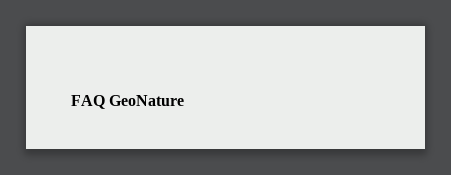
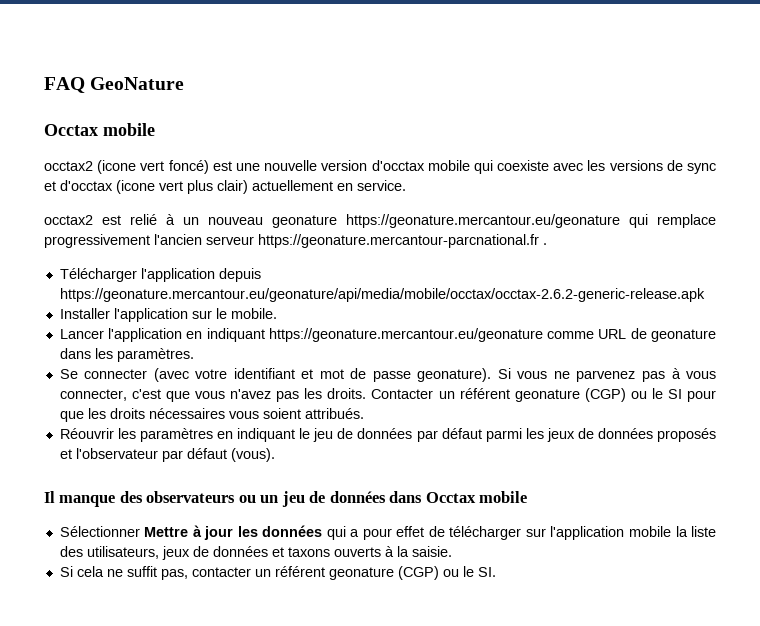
  FAQ GeoNature
+ Occtax mobile
+ occtax2 (icone vert foncé) est une nouvelle version d'occtax mobile qui coexiste avec les versions de sync et d'occtax (icone vert plus clair) actuellement en service.
+ occtax2 est relié à un nouveau geonature https://geonature.mercantour.eu/geonature qui remplace progressivement l'ancien serveur https://geonature.mercantour-parcnational.fr .
+ Télécharger l'application depuis https://geonature.mercantour.eu/geonature/api/media/mobile/occtax/occtax-2.6.2-generic-release.apk
+ Installer l'application sur le mobile.
+ Lancer l'application en indiquant https://geonature.mercantour.eu/geonature comme URL de geonature dans les paramètres.
+ Se connecter (avec votre identifiant et mot de passe geonature). Si vous ne parvenez pas à vous connecter, c'est que vous n'avez pas les droits. Contacter un référent geonature (CGP) ou le SI pour que les droits nécessaires vous soient attribués.
+ Réouvrir les paramètres en indiquant le jeu de données par défaut parmi les jeux de données proposés et l'observateur par défaut (vous).
+ Il manque des observateurs ou un jeu de données dans Occtax mobile
+ Sélectionner Mettre à jour les données qui a pour effet de télécharger sur l'application mobile la liste des utilisateurs, jeux de données et taxons ouverts à la saisie.
+ Si cela ne suffit pas, contacter un référent geonature (CGP) ou le SI.

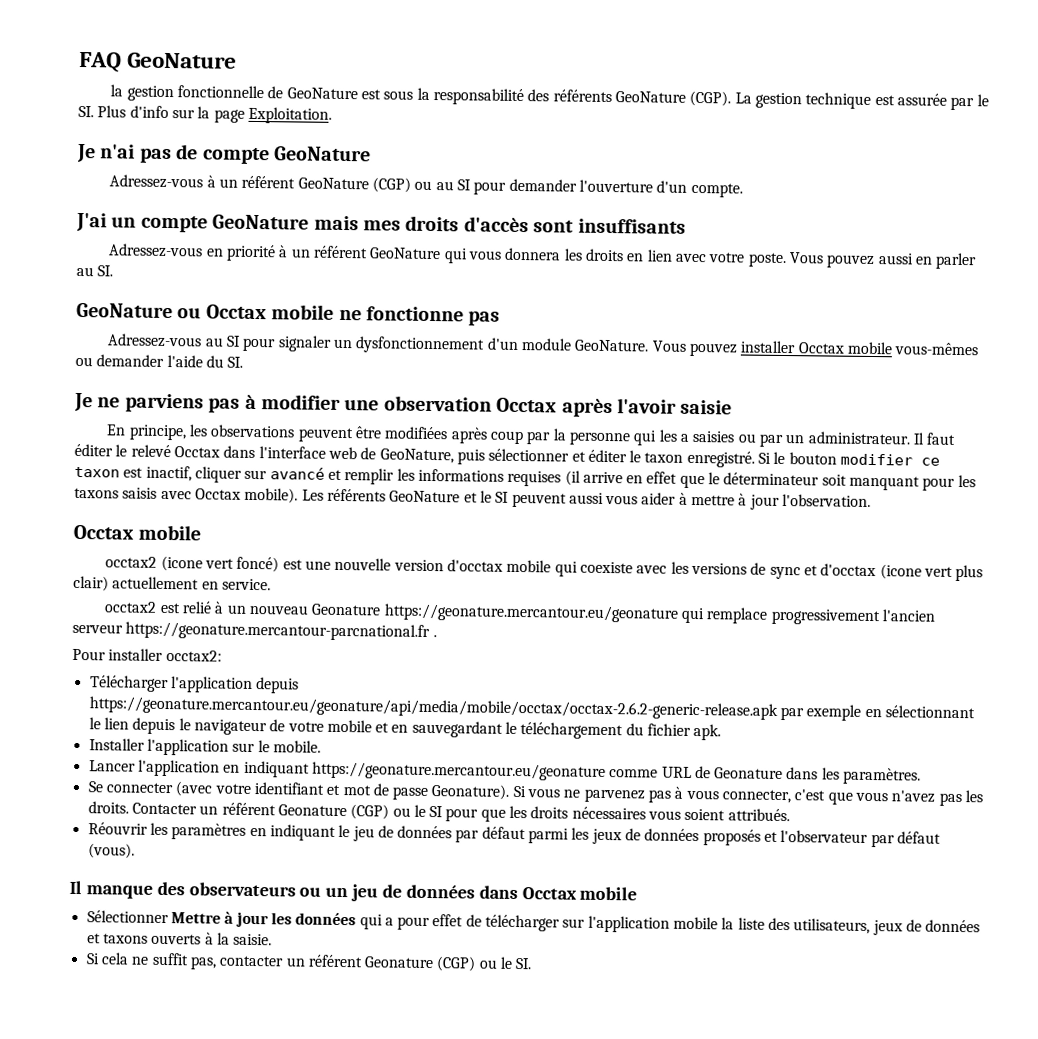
+ la gestion fonctionnelle de GeoNature est sous la responsabilité des référents GeoNature (CGP). La gestion technique est assurée par le SI. Plus d'info sur la page Exploitation.
+ Je n'ai pas de compte GeoNature
+ Adressez-vous à un référent GeoNature (CGP) ou au SI pour demander l'ouverture d'un compte.
+ J'ai un compte GeoNature mais mes droits d'accès sont insuffisants
+ Adressez-vous en priorité à un référent GeoNature qui vous donnera les droits en lien avec votre poste. Vous pouvez aussi en parler au SI.
+ GeoNature ou Occtax mobile ne fonctionne pas
+ Adressez-vous au SI pour signaler un dysfonctionnement d'un module GeoNature. Vous pouvez installer Occtax mobile vous-mêmes ou demander l'aide du SI.
+ Je ne parviens pas à modifier une observation Occtax après l'avoir saisie
+ En principe, les observations peuvent être modifiées après coup par la personne qui les a saisies ou par un administrateur. Il faut éditer le relevé Occtax dans l'interface web de GeoNature, puis sélectionner et éditer le taxon enregistré. Si le bouton modifier ce taxon est inactif, cliquer sur avancé et remplir les informations requises (il arrive en effet que le déterminateur soit manquant pour les taxons saisis avec Occtax mobile). Les référents GeoNature et le SI peuvent aussi vous aider à mettre à jour l'observation.
- occtax2 est relié à un nouveau geonature https://geonature.mercantour.eu/geonature qui remplace progressivement l'ancien serveur https://geonature.mercantour-parcnational.fr .
+ occtax2 est relié à un nouveau Geonature https://geonature.mercantour.eu/geonature qui remplace progressivement l'ancien serveur https://geonature.mercantour-parcnational.fr .
+ Pour installer occtax2:
- Télécharger l'application depuis https://geonature.mercantour.eu/geonature/api/media/mobile/occtax/occtax-2.6.2-generic-release.apk
+ Télécharger l'application depuis https://geonature.mercantour.eu/geonature/api/media/mobile/occtax/occtax-2.6.2-generic-release.apk par exemple en sélectionnant le lien depuis le navigateur de votre mobile et en sauvegardant le téléchargement du fichier apk.
- Lancer l'application en indiquant https://geonature.mercantour.eu/geonature comme URL de geonature dans les paramètres.
+ Lancer l'application en indiquant https://geonature.mercantour.eu/geonature comme URL de Geonature dans les paramètres.
- Se connecter (avec votre identifiant et mot de passe geonature).
+ Se connecter (avec votre identifiant et mot de passe Geonature).
- Contacter un référent geonature (CGP) ou le SI pour que les droits nécessaires vous soient attribués.
+ Contacter un référent Geonature (CGP) ou le SI pour que les droits nécessaires vous soient attribués.
- Si cela ne suffit pas, contacter un référent geonature (CGP) ou le SI.
+ Si cela ne suffit pas, contacter un référent Geonature (CGP) ou le SI.

